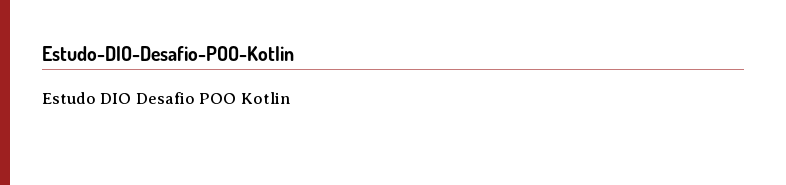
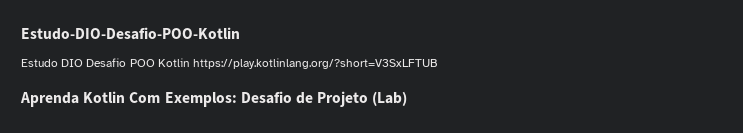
- Estudo DIO Desafio POO Kotlin
+ Estudo DIO Desafio POO Kotlin https://play.kotlinlang.org/?short=V3SxLFTUB
+ Aprenda Kotlin Com Exemplos: Desafio de Projeto (Lab)

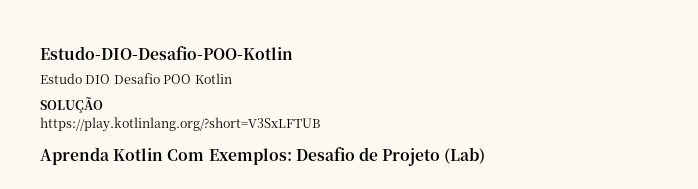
- Estudo DIO Desafio POO Kotlin https://play.kotlinlang.org/?short=V3SxLFTUB
+ Estudo DIO Desafio POO Kotlin
+ SOLUÇÃO
+ https://play.kotlinlang.org/?short=V3SxLFTUB

